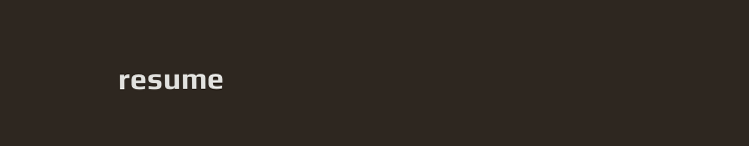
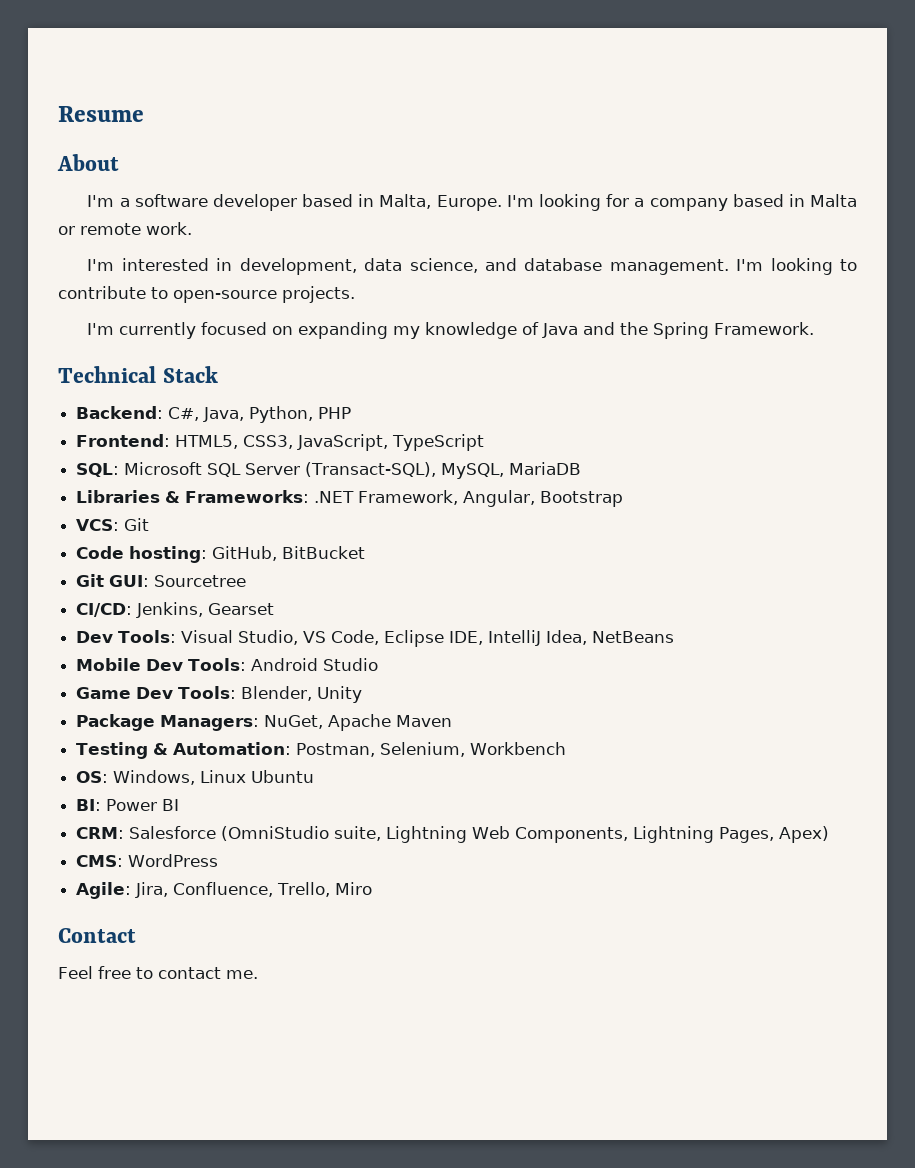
- resume
+ Resume
+ About
+ I'm a software developer based in Malta, Europe. I'm looking for a company based in Malta or remote work.
+ I'm interested in development, data science, and database management. I'm looking to contribute to open-source projects.
+ I'm currently focused on expanding my knowledge of Java and the Spring Framework.
+ Technical Stack
+ Backend: C#, Java, Python, PHP
+ Frontend: HTML5, CSS3, JavaScript, TypeScript
+ SQL: Microsoft SQL Server (Transact-SQL), MySQL, MariaDB
+ Libraries & Frameworks: .NET Framework, Angular, Bootstrap
+ VCS: Git
+ Code hosting: GitHub, BitBucket
+ Git GUI: Sourcetree
+ CI/CD: Jenkins, Gearset
+ Dev Tools: Visual Studio, VS Code, Eclipse IDE, IntelliJ Idea, NetBeans
+ Mobile Dev Tools: Android Studio
+ Game Dev Tools: Blender, Unity
+ Package Managers: NuGet, Apache Maven
+ Testing & Automation: Postman, Selenium, Workbench
+ OS: Windows, Linux Ubuntu
+ BI: Power BI
+ CRM: Salesforce (OmniStudio suite, Lightning Web Components, Lightning Pages, Apex)
+ CMS: WordPress
+ Agile: Jira, Confluence, Trello, Miro
+ Contact
+ Feel free to contact me.

